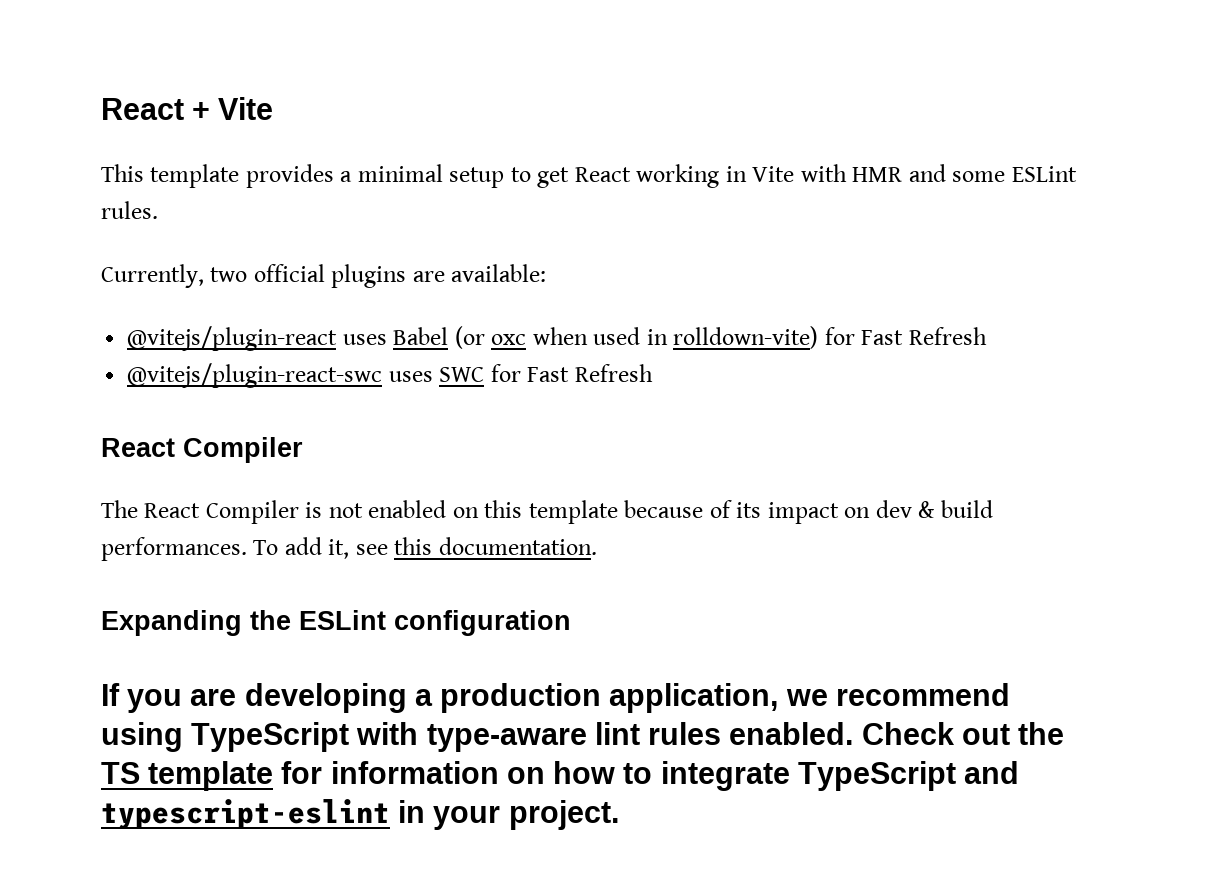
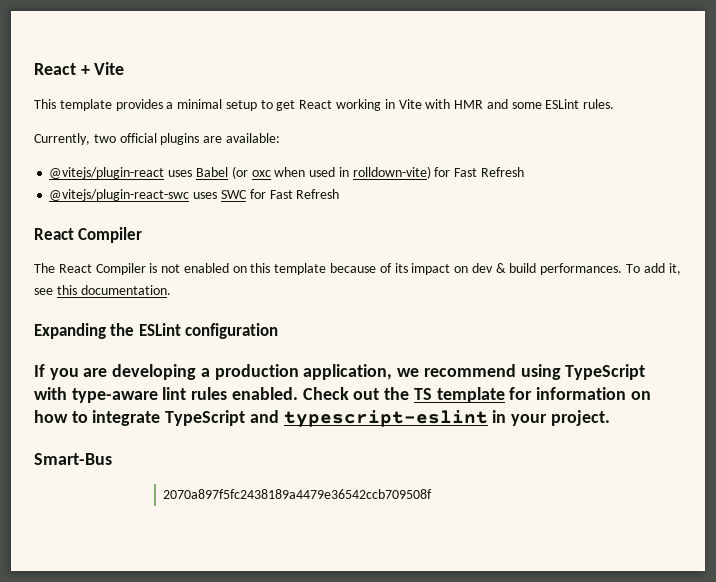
+ Smart-Bus
+ 2070a897f5fc2438189a4479e36542ccb709508f

